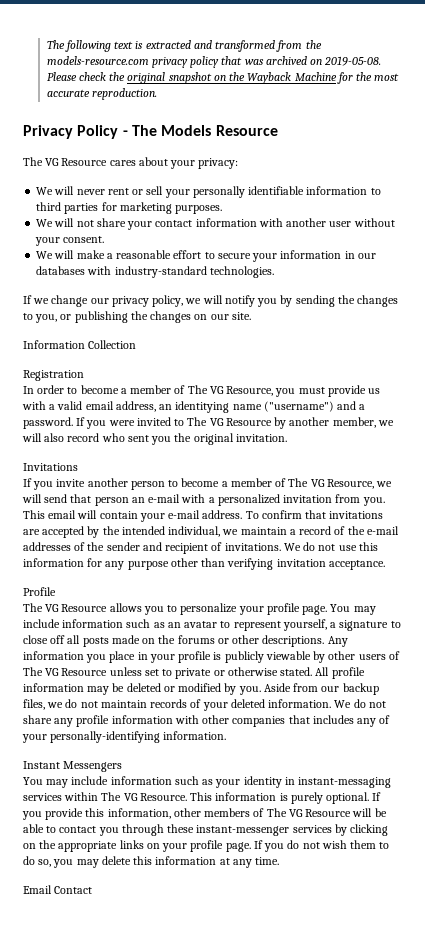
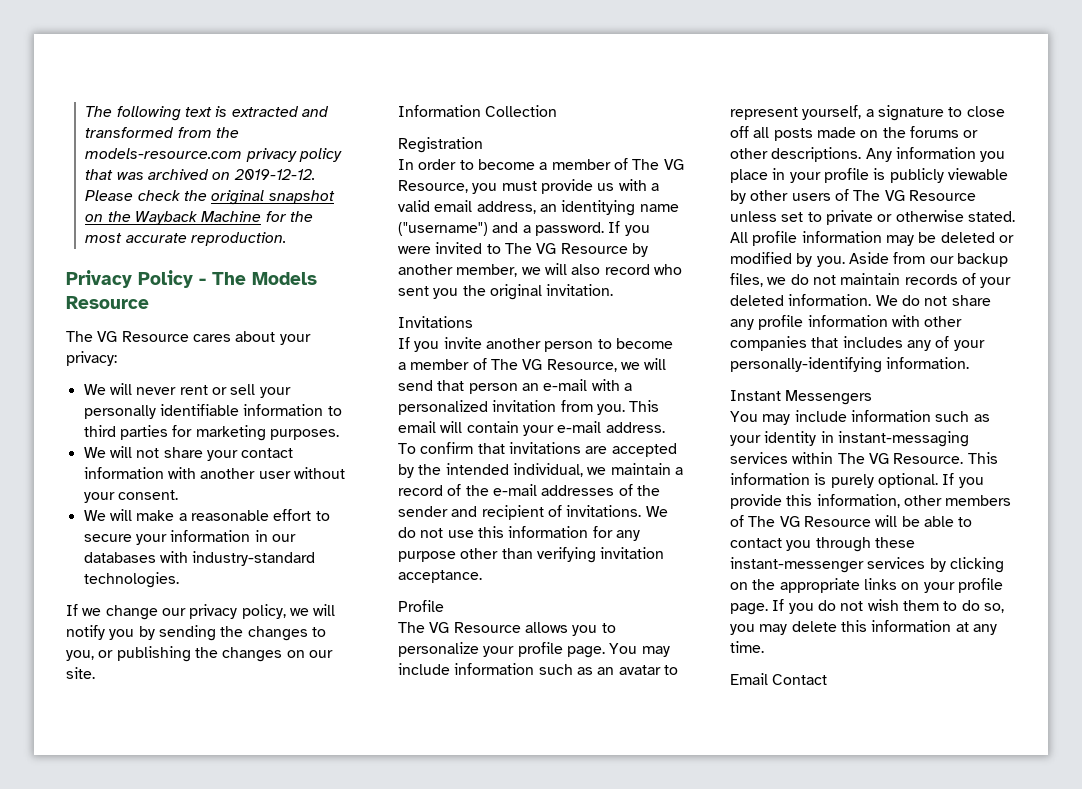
- The following text is extracted and transformed from the models-resource.com privacy policy that was archived on 2019-05-08.
+ The following text is extracted and transformed from the models-resource.com privacy policy that was archived on 2019-12-12.

